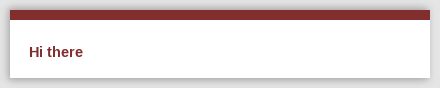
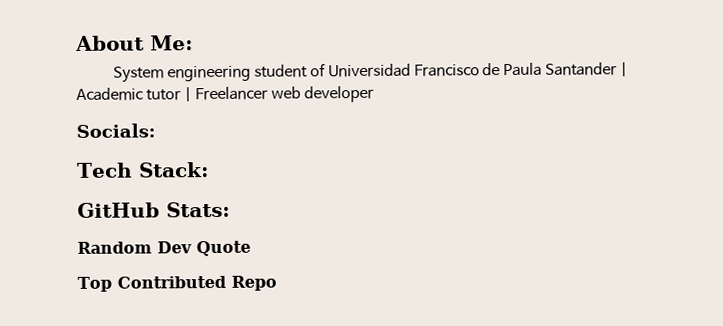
- Hi there
+ About Me:
+ System engineering student of Universidad Francisco de Paula Santander | Academic tutor | Freelancer web developer
+ Socials:
+ Tech Stack:
+ GitHub Stats:
+ Random Dev Quote
+ Top Contributed Repo

